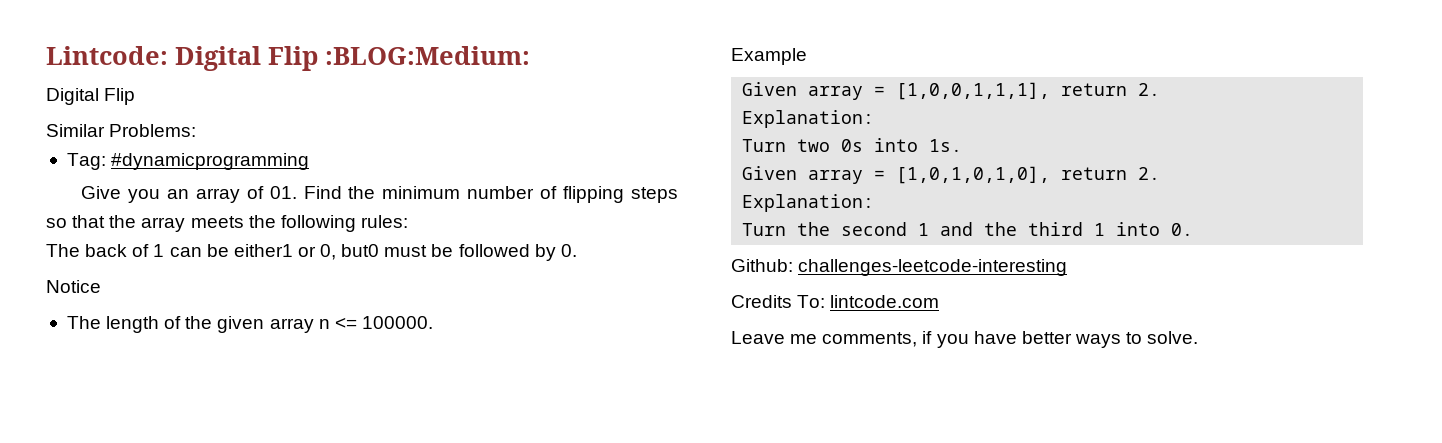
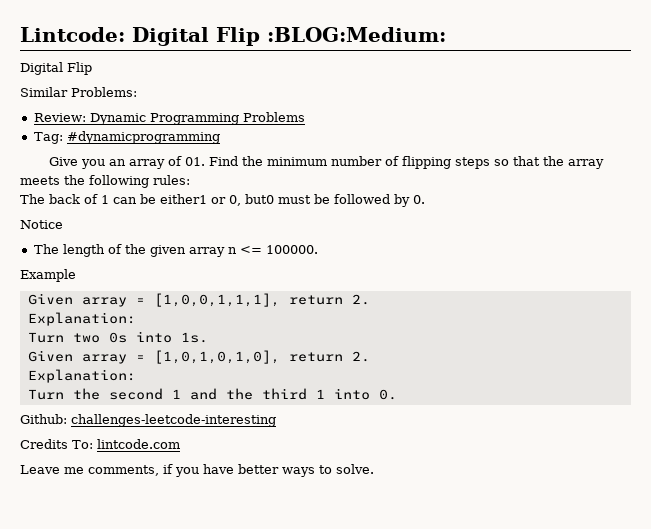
+ Review: Dynamic Programming Problems

